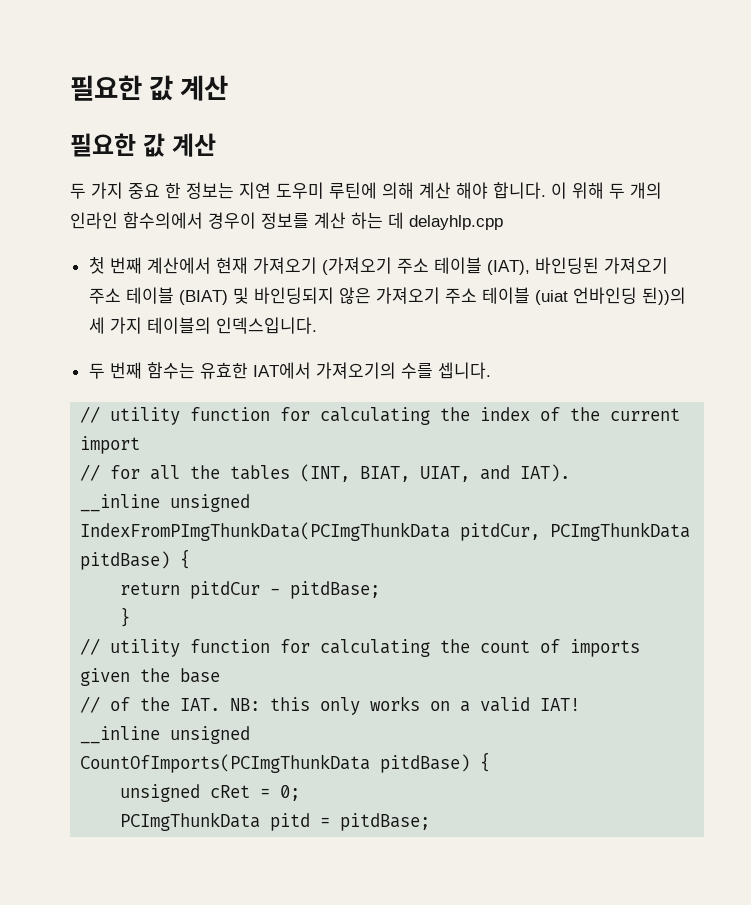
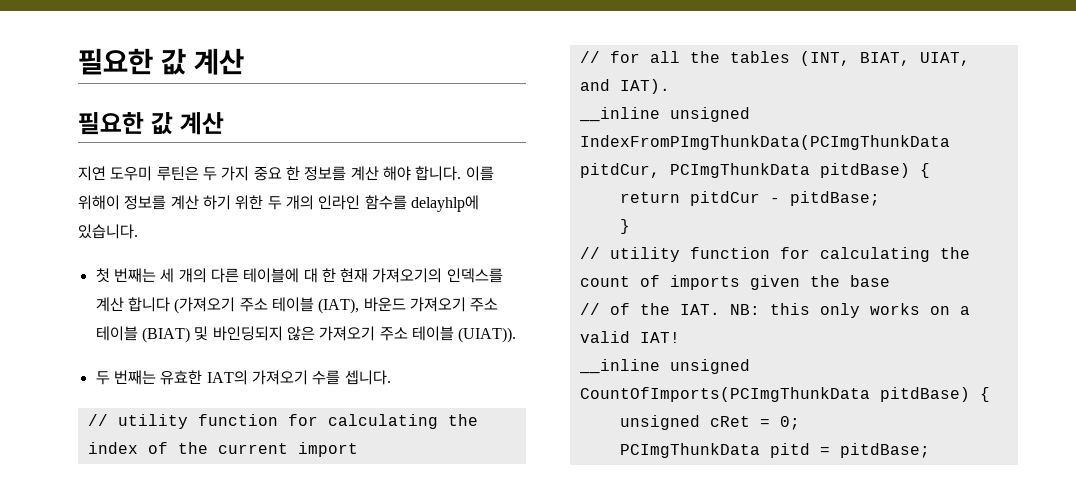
- 두 가지 중요 한 정보는 지연 도우미 루틴에 의해 계산 해야 합니다. 이 위해 두 개의 인라인 함수의에서 경우이 정보를 계산 하는 데 delayhlp.cpp
- 첫 번째 계산에서 현재 가져오기 (가져오기 주소 테이블 (IAT), 바인딩된 가져오기 주소 테이블 (BIAT) 및 바인딩되지 않은 가져오기 주소 테이블 (uiat 언바인딩 된))의 세 가지 테이블의 인덱스입니다.
- 두 번째 함수는 유효한 IAT에서 가져오기의 수를 셉니다.
+ 지연 도우미 루틴은 두 가지 중요 한 정보를 계산 해야 합니다. 이를 위해이 정보를 계산 하기 위한 두 개의 인라인 함수를 delayhlp에 있습니다.
+ 첫 번째는 세 개의 다른 테이블에 대 한 현재 가져오기의 인덱스를 계산 합니다 (가져오기 주소 테이블 (IAT), 바운드 가져오기 주소 테이블 (BIAT) 및 바인딩되지 않은 가져오기 주소 테이블 (UIAT)).
+ 두 번째는 유효한 IAT의 가져오기 수를 셉니다.

